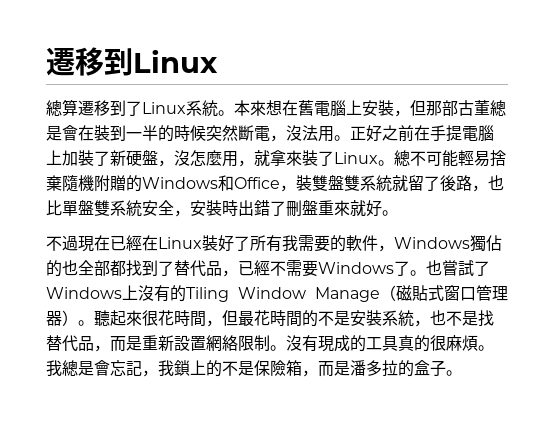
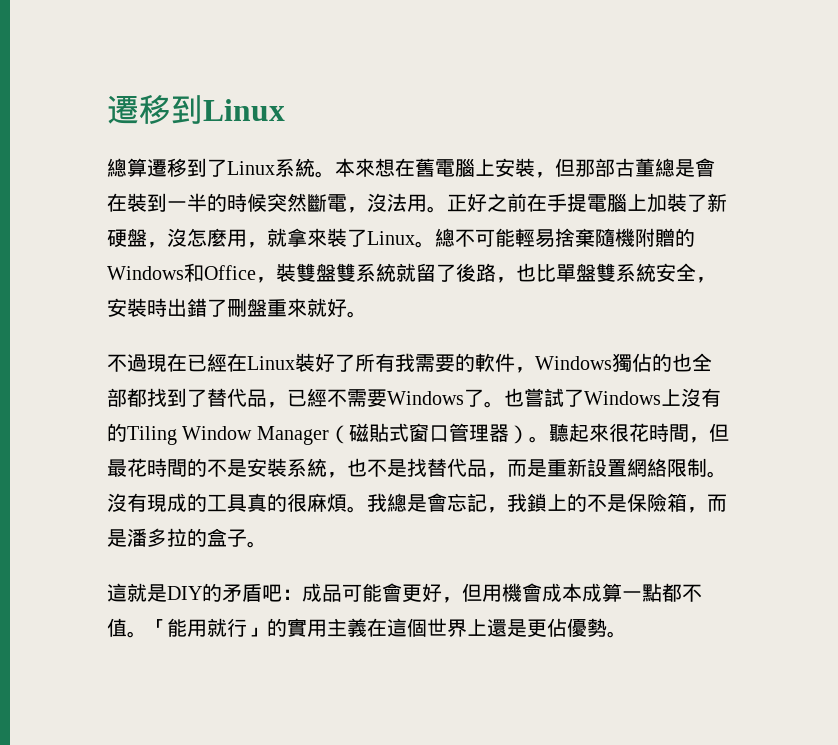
- 也嘗試了Windows上沒有的Tiling Window Manage（磁貼式窗口管理器）。
+ 也嘗試了Windows上沒有的Tiling Window Manager（磁貼式窗口管理器）。
+ 這就是DIY的矛盾吧：成品可能會更好，但用機會成本成算一點都不值。「能用就行」的實用主義在這個世界上還是更佔優勢。

